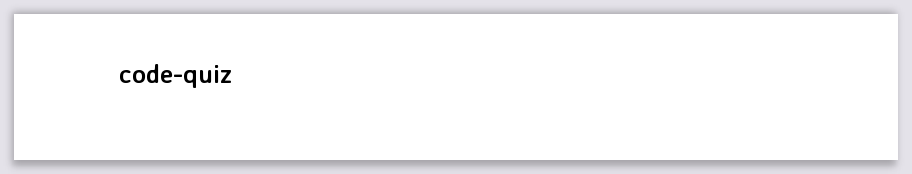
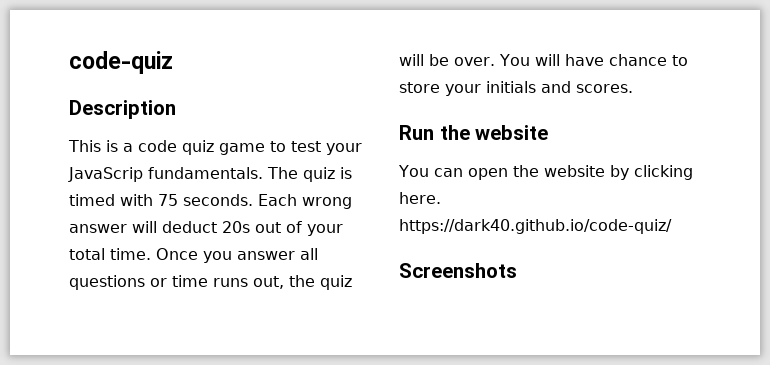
+ Description
+ This is a code quiz game to test your JavaScrip fundamentals. The quiz is timed with 75 seconds. Each wrong answer will deduct 20s out of your total time. Once you answer all questions or time runs out, the quiz will be over. You will have chance to store your initials and scores.
+ Run the website
+ You can open the website by clicking here. https://dark40.github.io/code-quiz/
+ Screenshots

